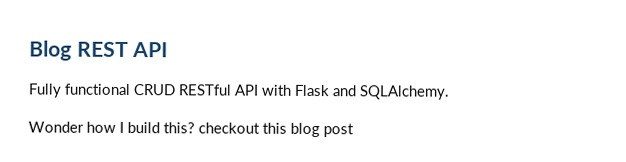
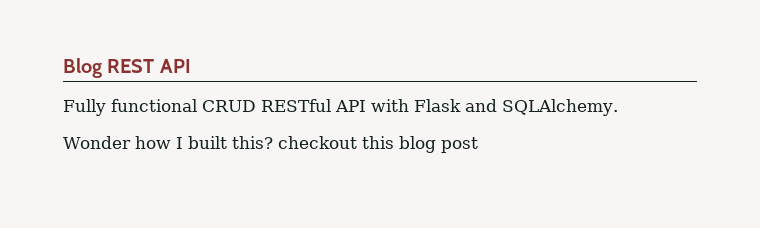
- Wonder how I build this? checkout this blog post
+ Wonder how I built this? checkout this blog post

